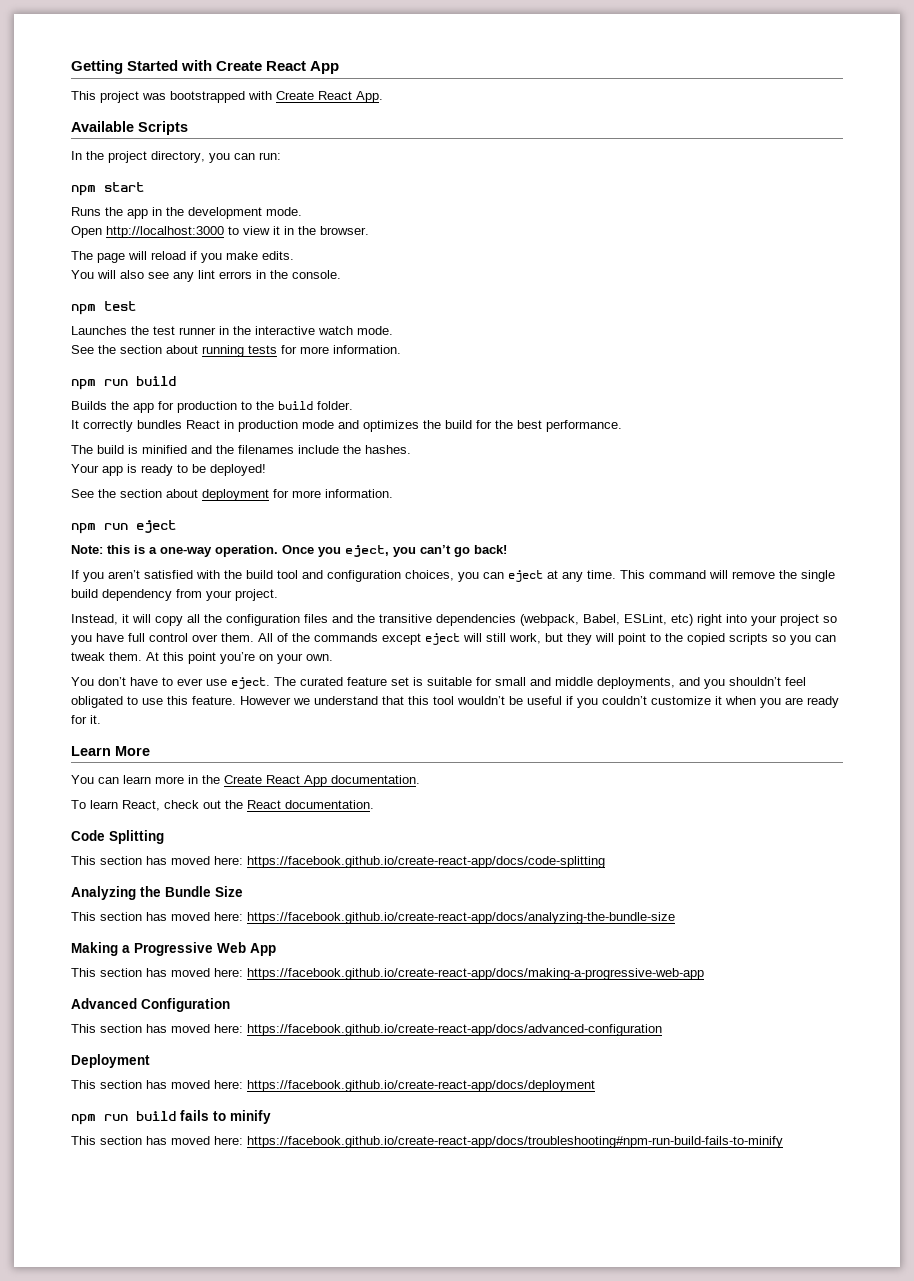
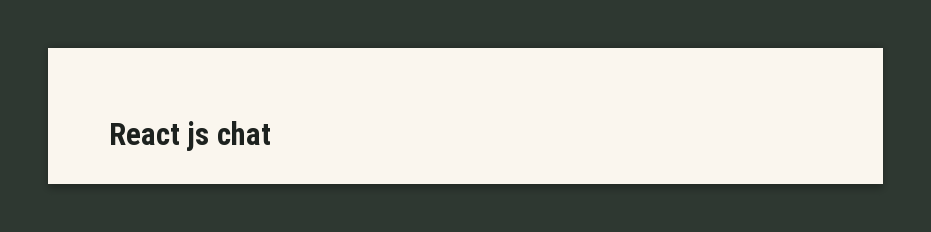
- Getting Started with Create React App
- This project was bootstrapped with Create React App.
- Available Scripts
- In the project directory, you can run:
- npm start
- Runs the app in the development mode.
- Open http://localhost:3000 to view it in the browser.
- The page will reload if you make edits.
- You will also see any lint errors in the console.
- npm test
- Launches the test runner in the interactive watch mode.
- See the section about running tests for more information.
- npm run build
- Builds the app for production to the build folder.
- It correctly bundles React in production mode and optimizes the build for the best performance.
- The build is minified and the filenames include the hashes.
- Your app is ready to be deployed!
- See the section about deployment for more information.
- npm run eject
- Note: this is a one-way operation. Once you eject, you can’t go back!
- If you aren’t satisfied with the build tool and configuration choices, you can eject at any time. This command will remove the single build dependency from your project.
- Instead, it will copy all the configuration files and the transitive dependencies (webpack, Babel, ESLint, etc) right into your project so you have full control over them. All of the commands except eject will still work, but they will point to the copied scripts so you can tweak them. At this point you’re on your own.
- You don’t have to ever use eject. The curated feature set is suitable for small and middle deployments, and you shouldn’t feel obligated to use this feature. However we understand that this tool wouldn’t be useful if you couldn’t customize it when you are ready for it.
- Learn More
- You can learn more in the Create React App documentation.
- To learn React, check out the React documentation.
- Code Splitting
- This section has moved here: https://facebook.github.io/create-react-app/docs/code-splitting
- Analyzing the Bundle Size
- This section has moved here: https://facebook.github.io/create-react-app/docs/analyzing-the-bundle-size
- Making a Progressive Web App
- This section has moved here: https://facebook.github.io/create-react-app/docs/making-a-progressive-web-app
- Advanced Configuration
- This section has moved here: https://facebook.github.io/create-react-app/docs/advanced-configuration
- Deployment
- This section has moved here: https://facebook.github.io/create-react-app/docs/deployment
- npm run build fails to minify
- This section has moved here: https://facebook.github.io/create-react-app/docs/troubleshooting#npm-run-build-fails-to-minify
+ React js chat

